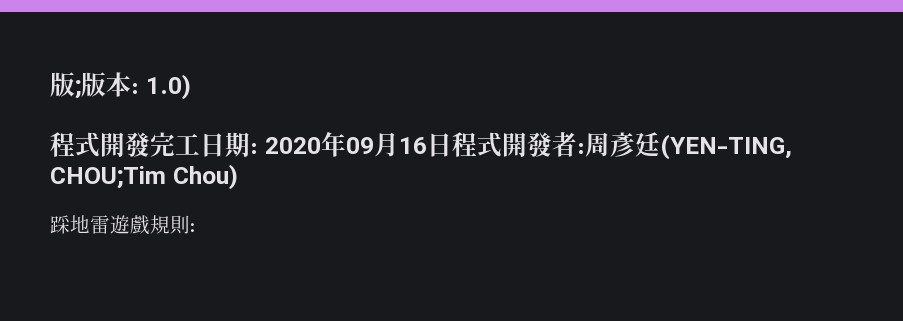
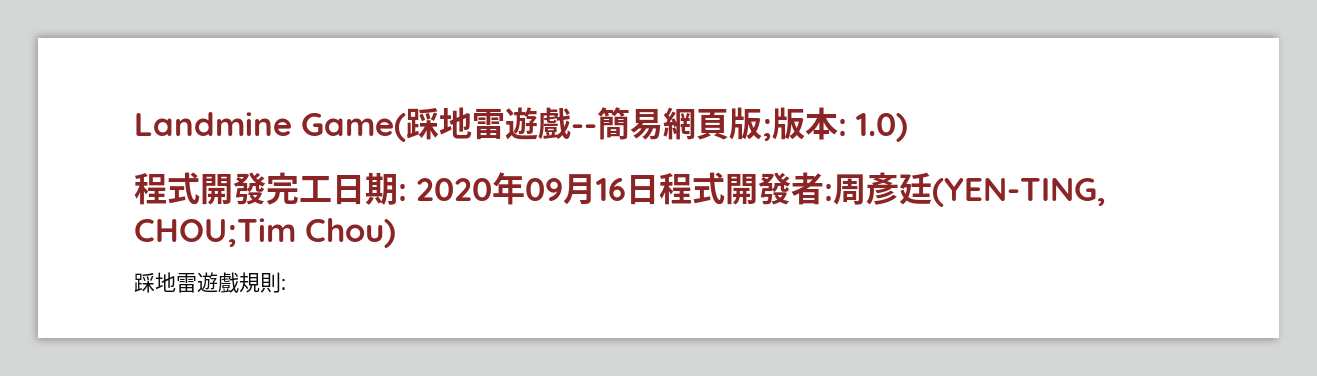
- 版;版本: 1.0)
+ Landmine Game(踩地雷遊戲--簡易網頁版;版本: 1.0)

